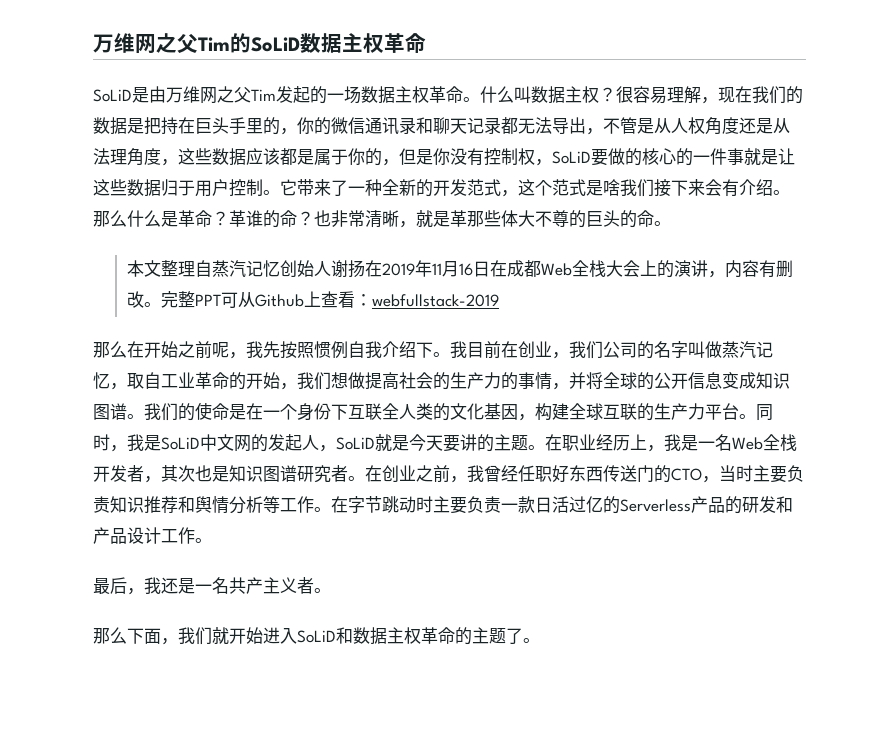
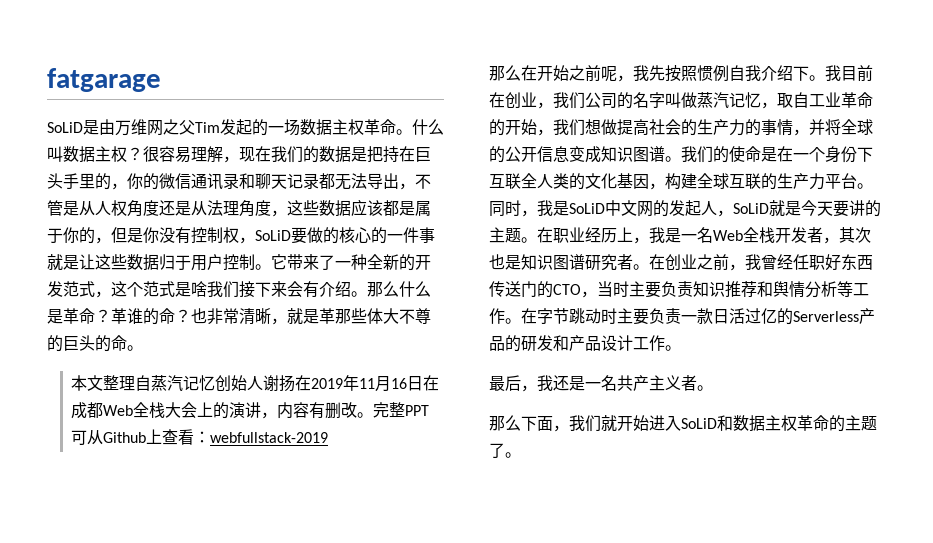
- 万维网之父Tim的SoLiD数据主权革命
+ fatgarage

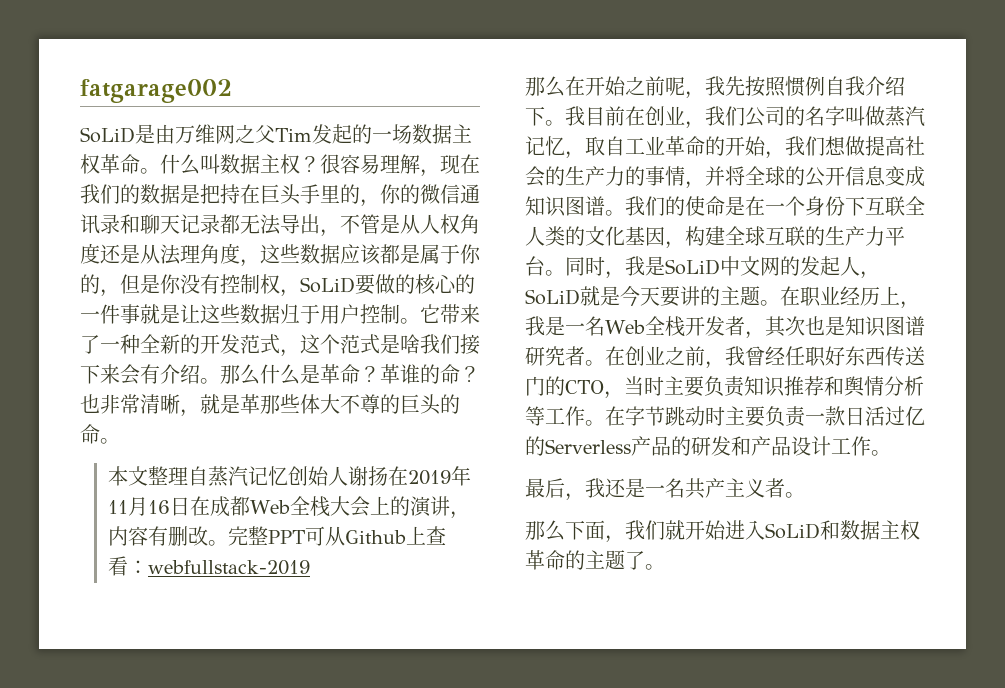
- fatgarage
+ fatgarage002

